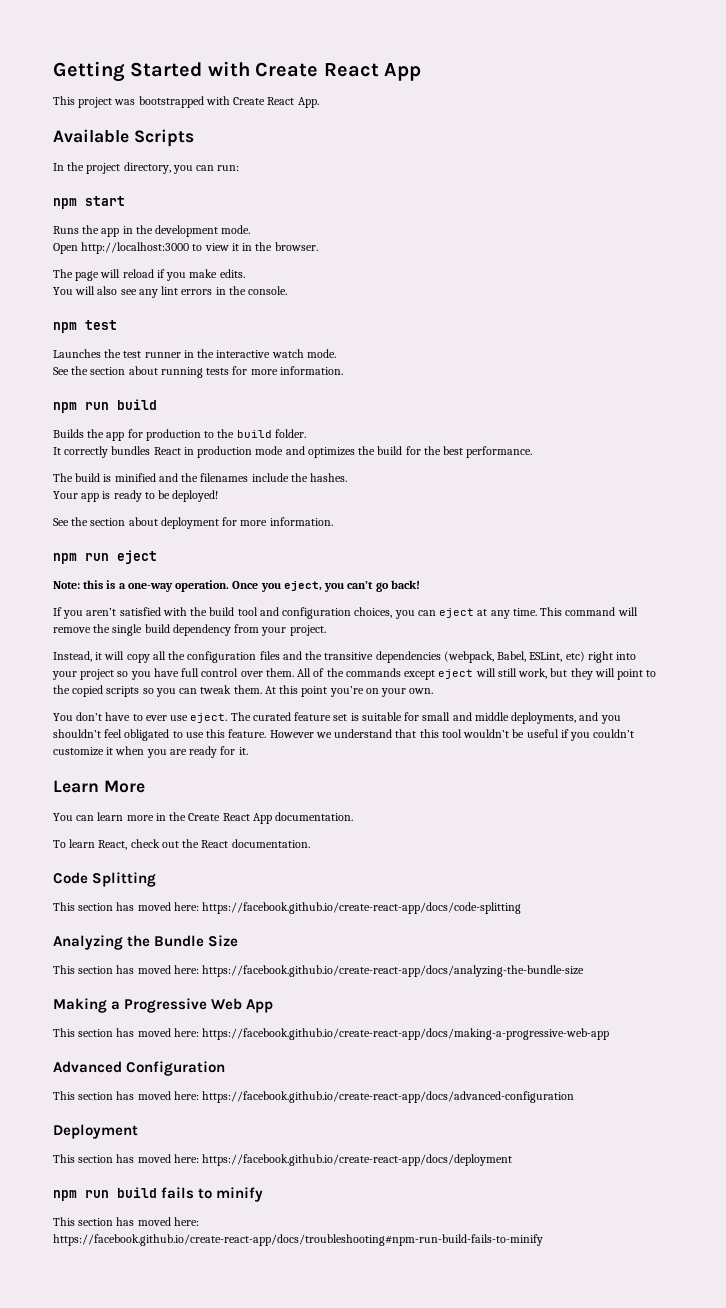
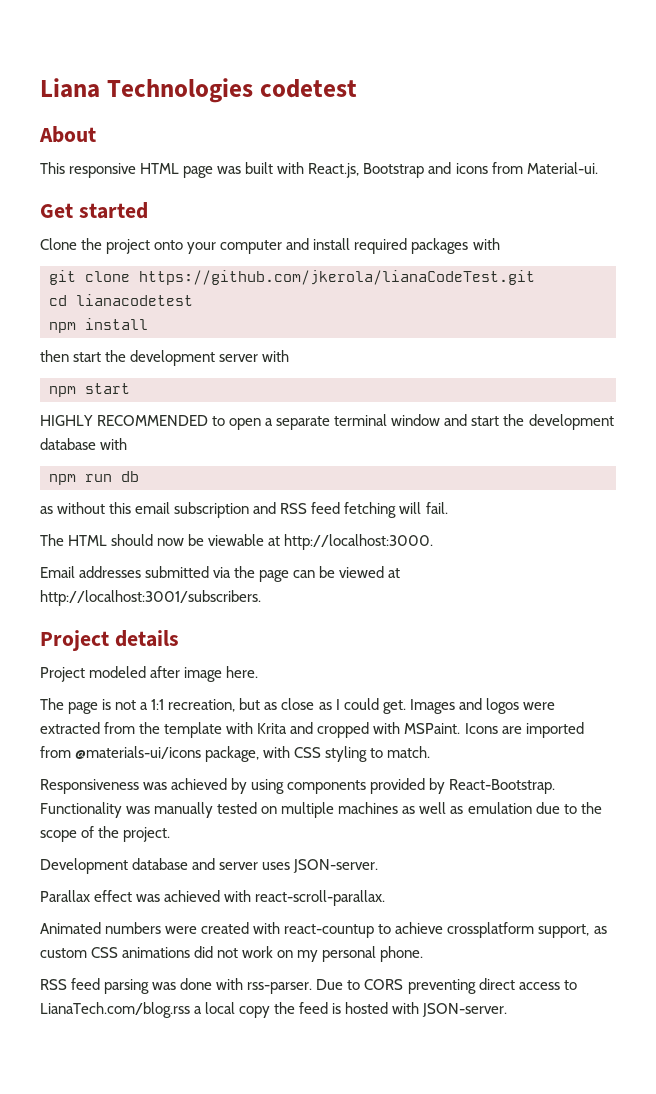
- Getting Started with Create React App
- This project was bootstrapped with Create React App.
- Available Scripts
- In the project directory, you can run:
+ Liana Technologies codetest
+ About
+ This responsive HTML page was built with React.js, Bootstrap and icons from Material-ui.
+ Get started
+ Clone the project onto your computer and install required packages with
+ git clone https://github.com/jkerola/lianaCodeTest.git
+ cd lianacodetest
+ npm install
+ then start the development server with
  npm start
- Runs the app in the development mode.
- Open http://localhost:3000 to view it in the browser.
- The page will reload if you make edits.
- You will also see any lint errors in the console.
- npm test
- Launches the test runner in the interactive watch mode.
- See the section about running tests for more information.
- npm run build
- Builds the app for production to the build folder.
- It correctly bundles React in production mode and optimizes the build for the best performance.
- The build is minified and the filenames include the hashes.
- Your app is ready to be deployed!
- See the section about deployment for more information.
- npm run eject
- Note: this is a one-way operation. Once you eject, you can’t go back!
- If you aren’t satisfied with the build tool and configuration choices, you can eject at any time. This command will remove the single build dependency from your project.
- Instead, it will copy all the configuration files and the transitive dependencies (webpack, Babel, ESLint, etc) right into your project so you have full control over them. All of the commands except eject will still work, but they will point to the copied scripts so you can tweak them. At this point you’re on your own.
- You don’t have to ever use eject. The curated feature set is suitable for small and middle deployments, and you shouldn’t feel obligated to use this feature. However we understand that this tool wouldn’t be useful if you couldn’t customize it when you are ready for it.
- Learn More
- You can learn more in the Create React App documentation.
- To learn React, check out the React documentation.
- Code Splitting
- This section has moved here: https://facebook.github.io/create-react-app/docs/code-splitting
- Analyzing the Bundle Size
- This section has moved here: https://facebook.github.io/create-react-app/docs/analyzing-the-bundle-size
- Making a Progressive Web App
- This section has moved here: https://facebook.github.io/create-react-app/docs/making-a-progressive-web-app
- Advanced Configuration
- This section has moved here: https://facebook.github.io/create-react-app/docs/advanced-configuration
- Deployment
- This section has moved here: https://facebook.github.io/create-react-app/docs/deployment
- npm run build fails to minify
- This section has moved here: https://facebook.github.io/create-react-app/docs/troubleshooting#npm-run-build-fails-to-minify
+ HIGHLY RECOMMENDED to open a separate terminal window and start the development database with
+ npm run db
+ as without this email subscription and RSS feed fetching will fail.
+ The HTML should now be viewable at http://localhost:3000.
+ Email addresses submitted via the page can be viewed at http://localhost:3001/subscribers.
+ Project details
+ Project modeled after image here.
+ The page is not a 1:1 recreation, but as close as I could get. Images and logos were extracted from the template with Krita and cropped with MSPaint. Icons are imported from @materials-ui/icons package, with CSS styling to match.
+ Responsiveness was achieved by using components provided by React-Bootstrap. Functionality was manually tested on multiple machines as well as emulation due to the scope of the project.
+ Development database and server uses JSON-server.
+ Parallax effect was achieved with react-scroll-parallax.
+ Animated numbers were created with react-countup to achieve crossplatform support, as custom CSS animations did not work on my personal phone.
+ RSS feed parsing was done with rss-parser. Due to CORS preventing direct access to LianaTech.com/blog.rss a local copy the feed is hosted with JSON-server.

